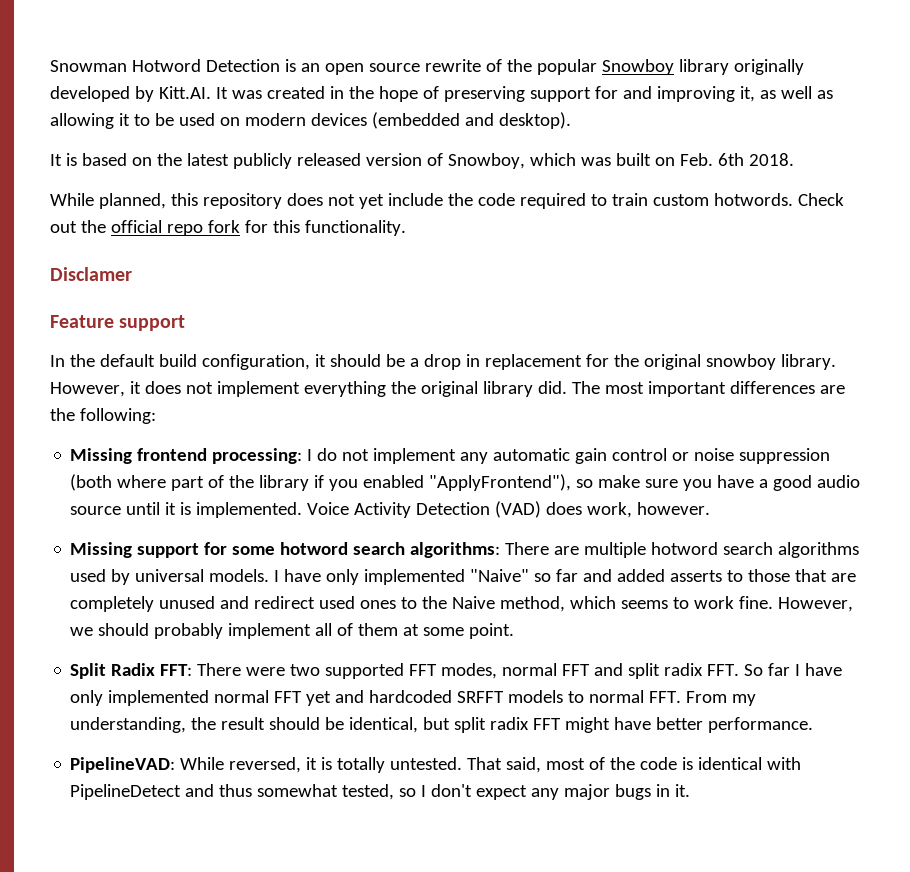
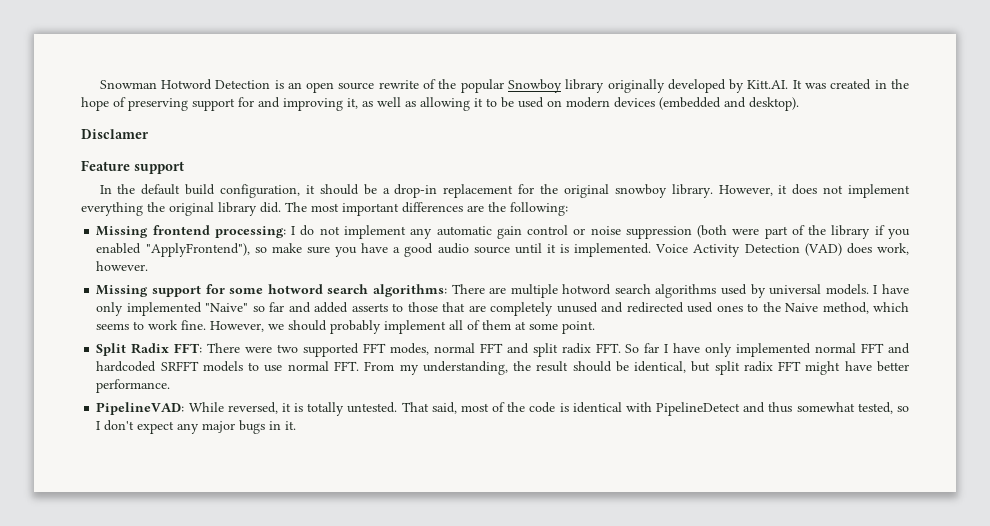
- It is based on the latest publicly released version of Snowboy, which was built on Feb. 6th 2018.
- While planned, this repository does not yet include the code required to train custom hotwords. Check out the official repo fork for this functionality.
- In the default build configuration, it should be a drop in replacement for the original snowboy library.
+ In the default build configuration, it should be a drop-in replacement for the original snowboy library.
- Missing frontend processing: I do not implement any automatic gain control or noise suppression (both where part of the library if you enabled "ApplyFrontend"), so make sure you have a good audio source until it is implemented.
+ Missing frontend processing: I do not implement any automatic gain control or noise suppression (both were part of the library if you enabled "ApplyFrontend"), so make sure you have a good audio source until it is implemented.
- I have only implemented "Naive" so far and added asserts to those that are completely unused and redirect used ones to the Naive method, which seems to work fine.
+ I have only implemented "Naive" so far and added asserts to those that are completely unused and redirected used ones to the Naive method, which seems to work fine.
- Split Radix FFT: There were two supported FFT modes, normal FFT and split radix FFT. So far I have only implemented normal FFT yet and hardcoded SRFFT models to normal FFT. From my understanding, the result should be identical, but split radix FFT might have better performance.
+ Split Radix FFT: There were two supported FFT modes, normal FFT and split radix FFT. So far I have only implemented normal FFT and hardcoded SRFFT models to use normal FFT. From my understanding, the result should be identical, but split radix FFT might have better performance.

